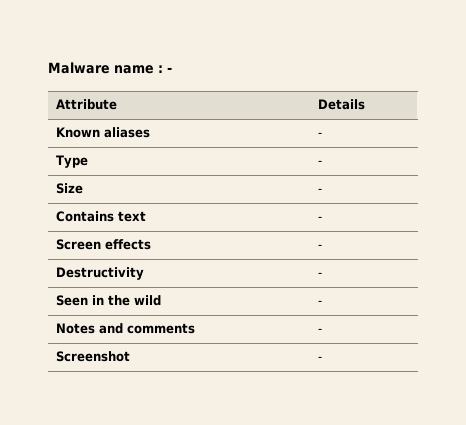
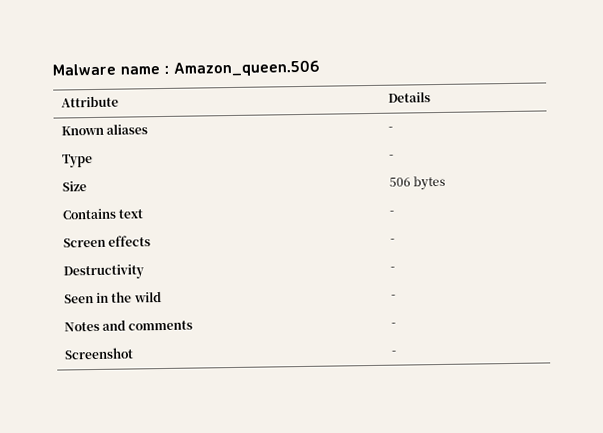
- Malware name : -
+ Malware name : Amazon_queen.506
- Size | -
+ Size | 506 bytes

